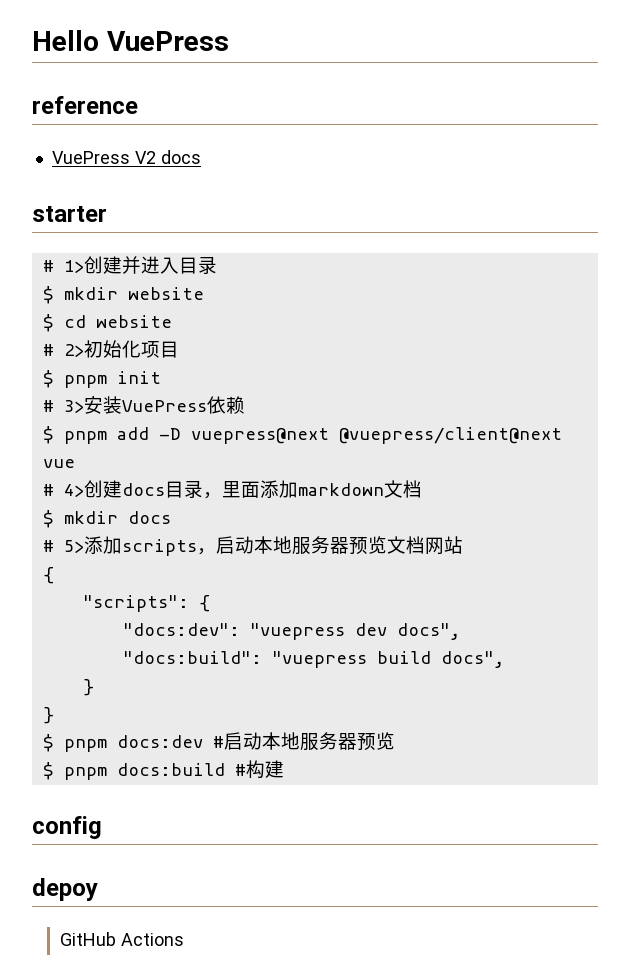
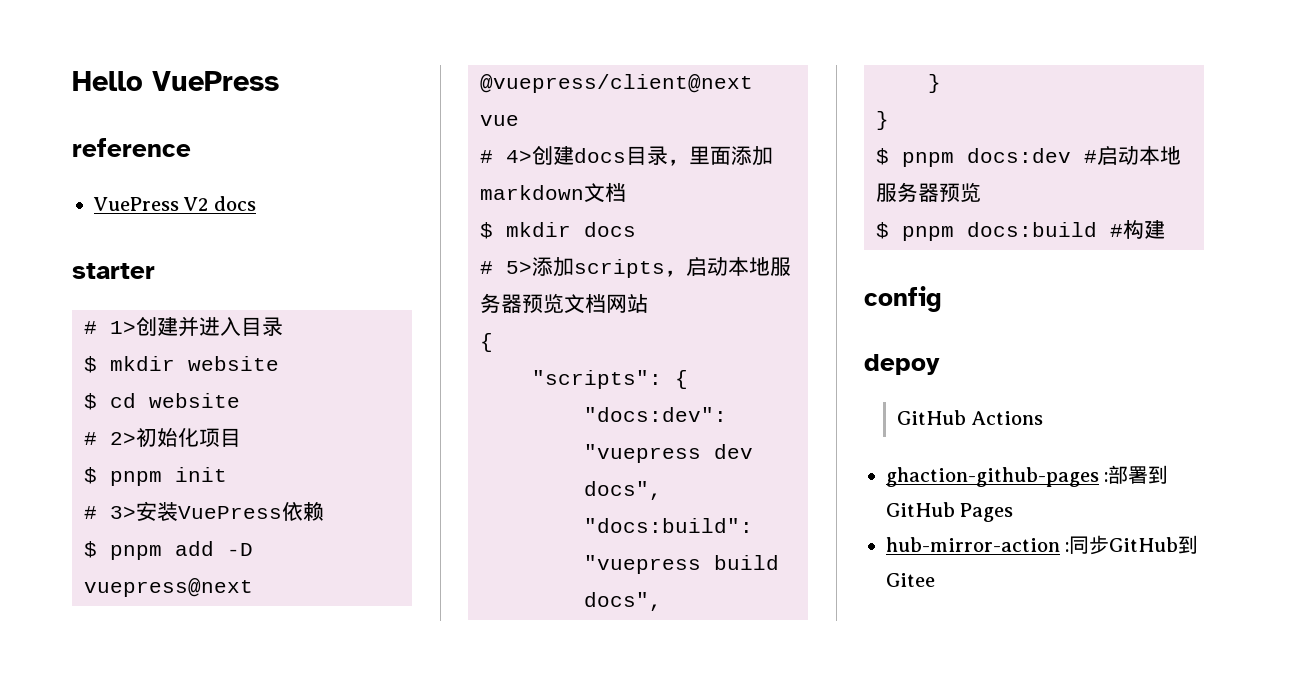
+ ghaction-github-pages :部署到GitHub Pages
+ hub-mirror-action :同步GitHub到Gitee

